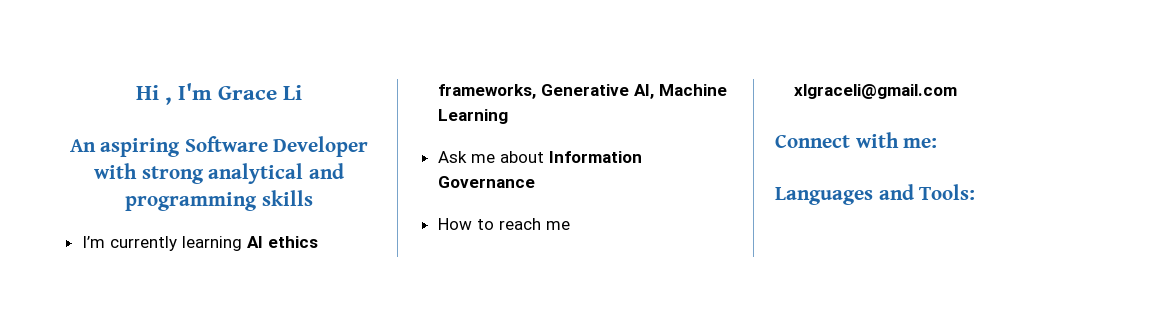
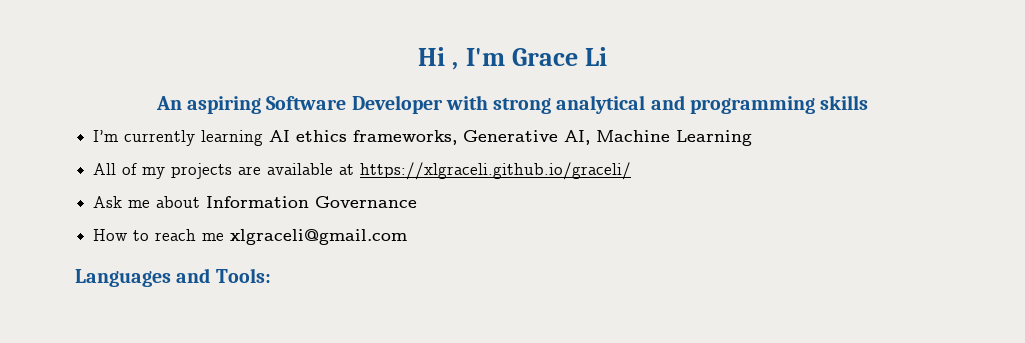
+ All of my projects are available at https://xlgraceli.github.io/graceli/
- Connect with me:

